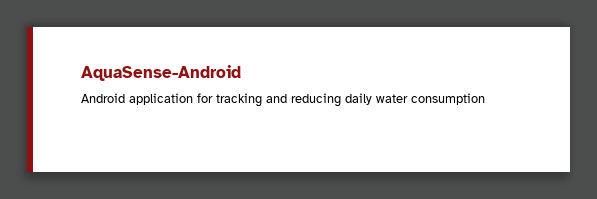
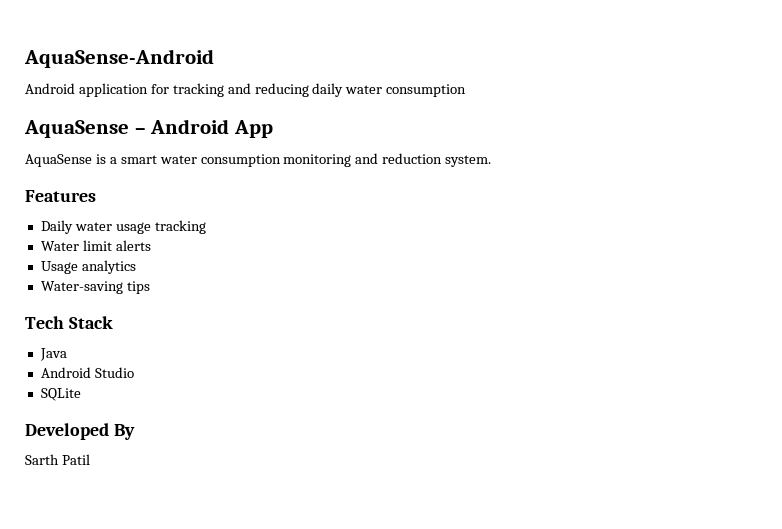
+ AquaSense – Android App
+ AquaSense is a smart water consumption monitoring and reduction system.
+ Features
+ Daily water usage tracking
+ Water limit alerts
+ Usage analytics
+ Water-saving tips
+ Tech Stack
+ Java
+ Android Studio
+ SQLite
+ Developed By
+ Sarth Patil

